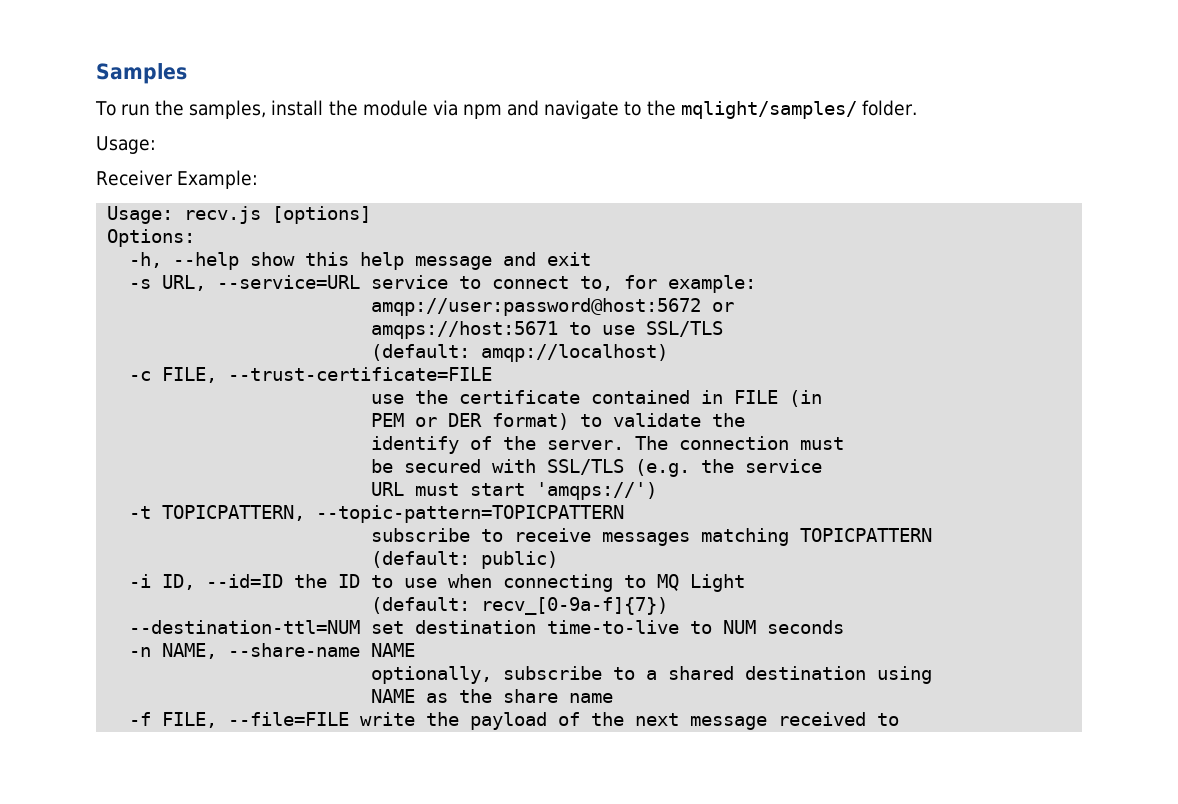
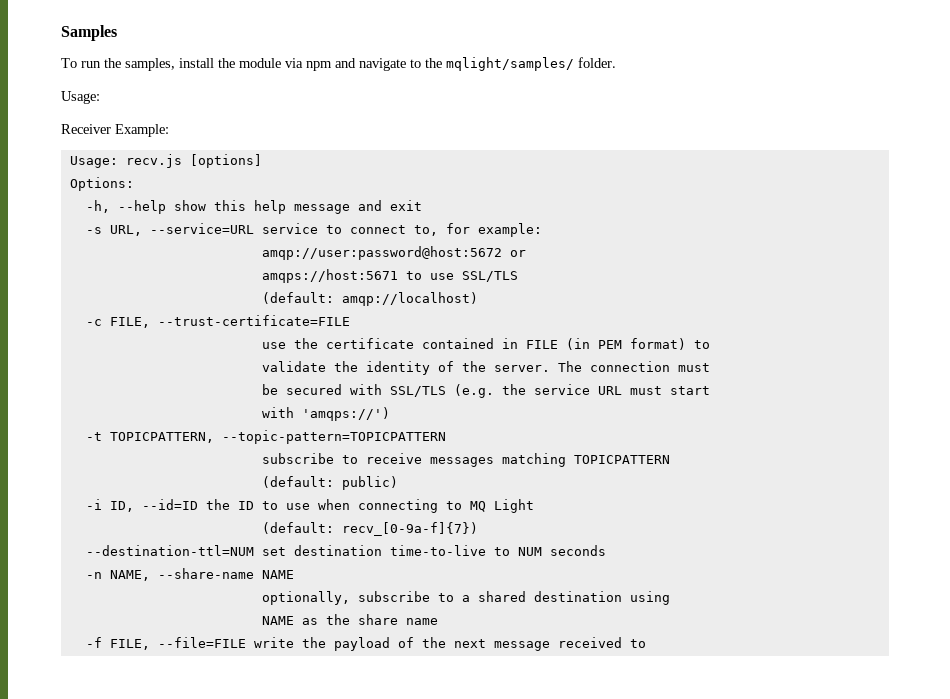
- use the certificate contained in FILE (in
- PEM or DER format) to validate the
- identify of the server.
+ use the certificate contained in FILE (in PEM format) to
+ validate the identity of the server.
- be secured with SSL/TLS (e.g. the service
- URL must start 'amqps://')
+ be secured with SSL/TLS (e.g. the service URL must start
+ with 'amqps://')

